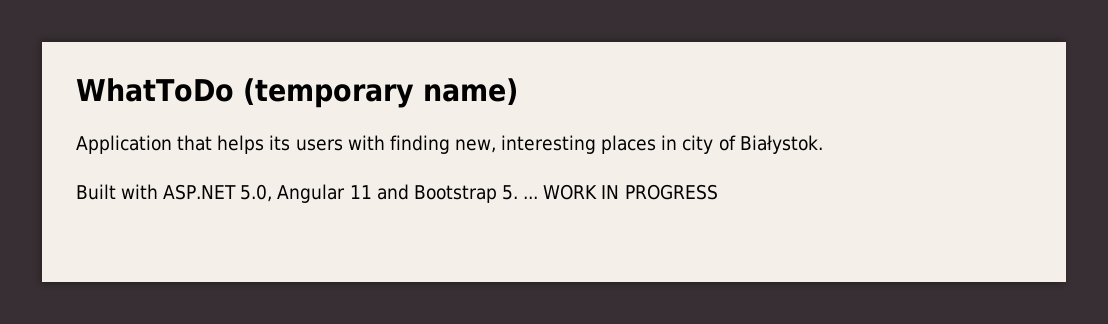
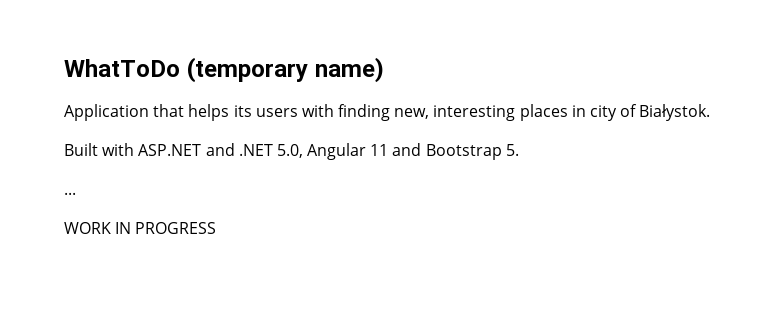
- Built with ASP.NET 5.0, Angular 11 and Bootstrap 5. ... WORK IN PROGRESS
+ Built with ASP.NET and .NET 5.0, Angular 11 and Bootstrap 5.
+ ...
+ WORK IN PROGRESS

